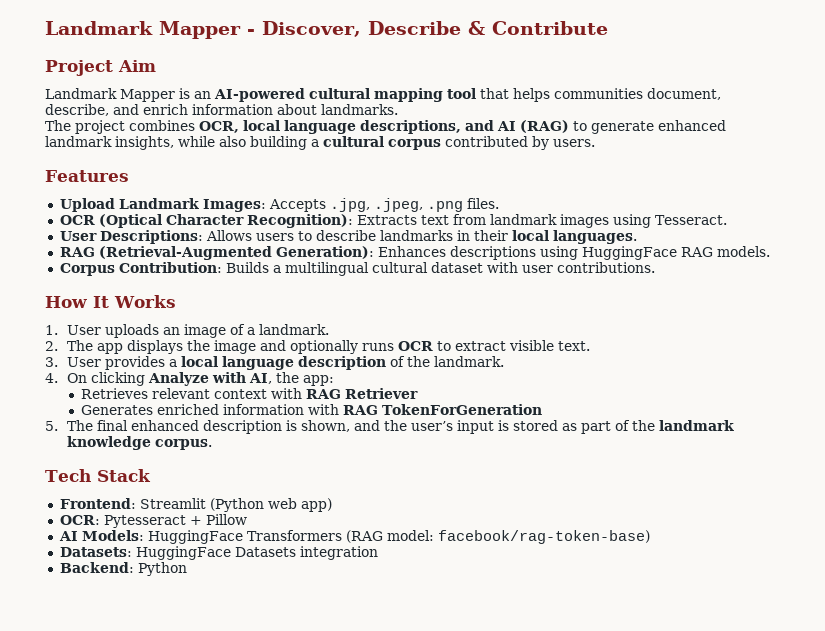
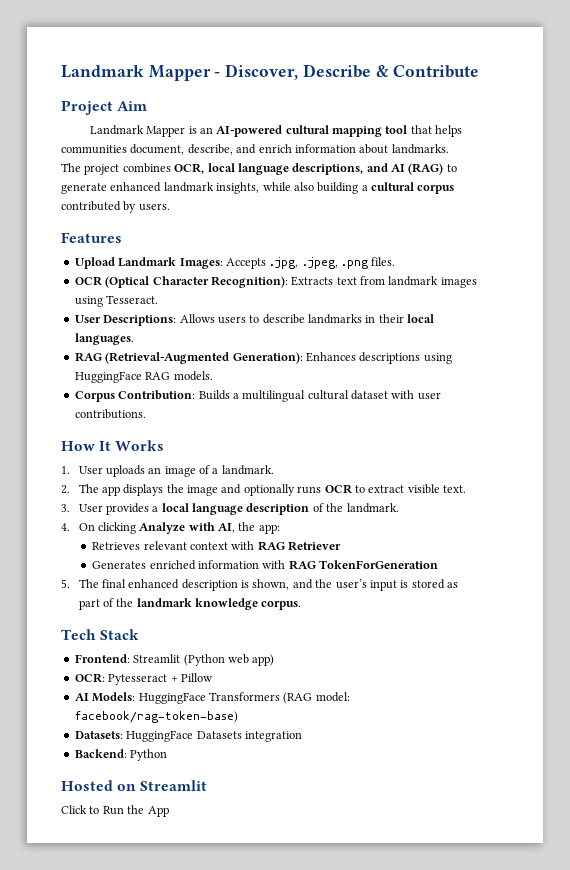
+ Hosted on Streamlit
+ Click to Run the App

